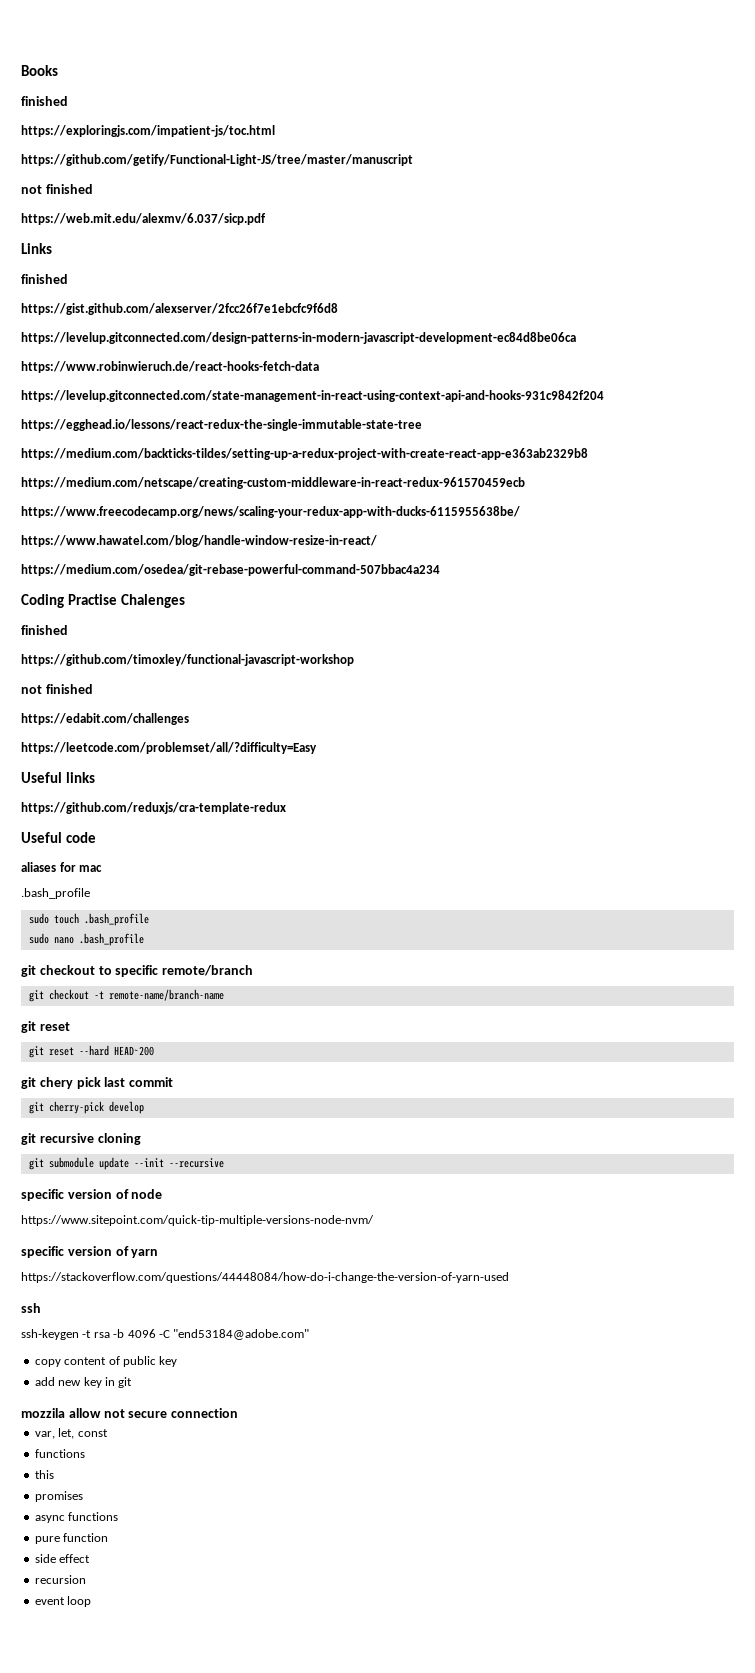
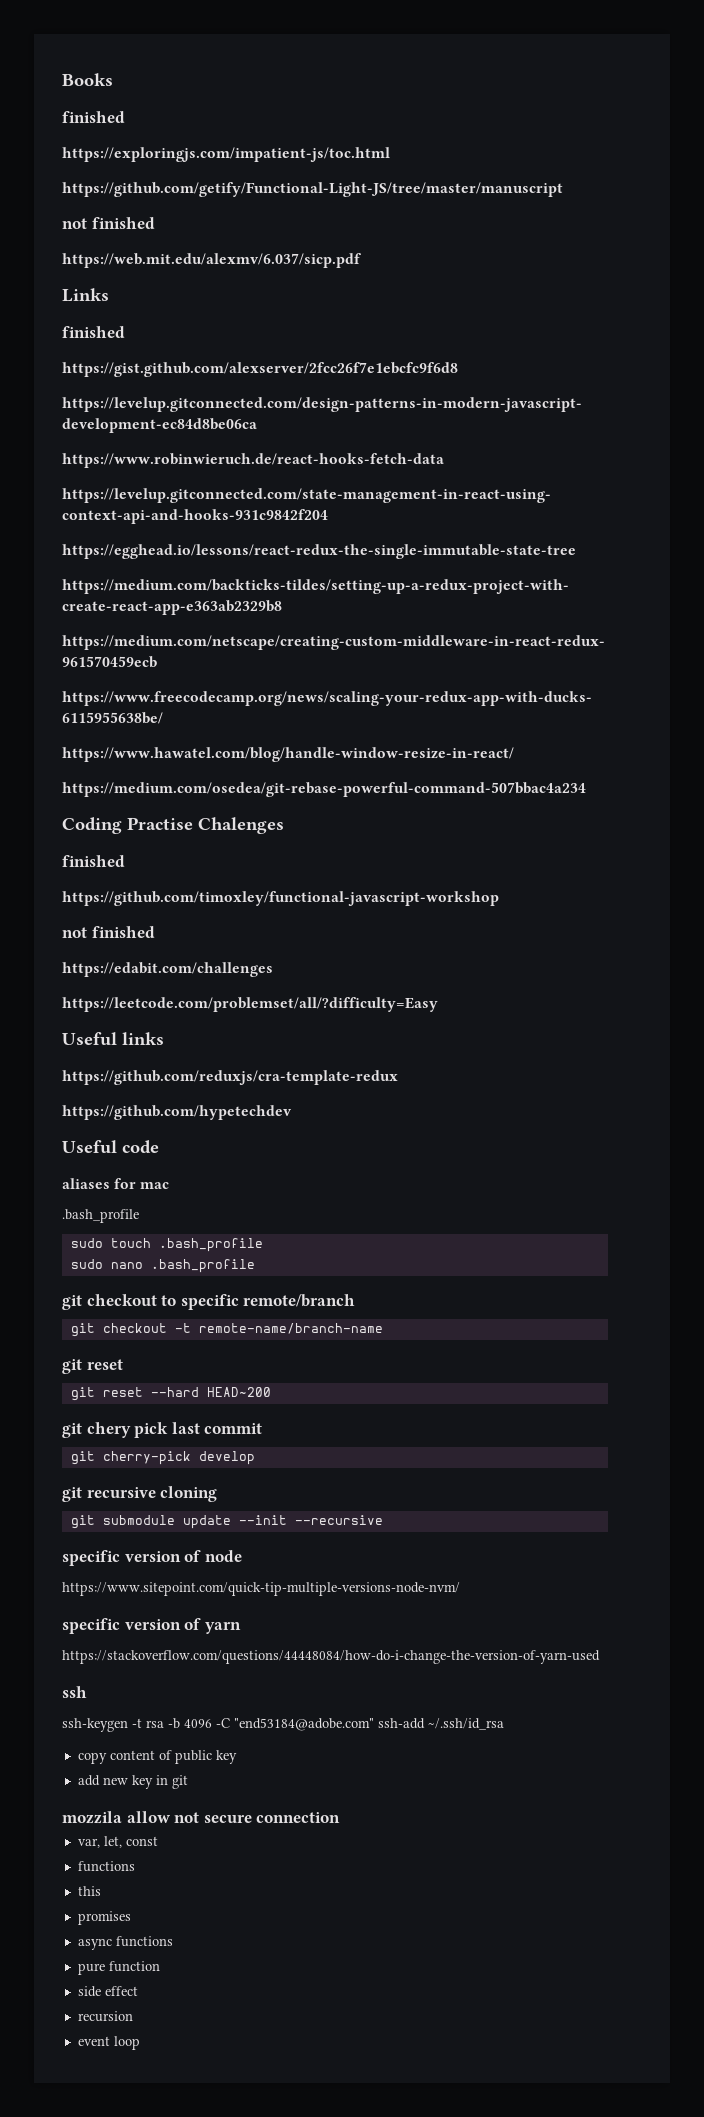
+ https://github.com/hypetechdev
- ssh-keygen -t rsa -b 4096 -C "end53184@adobe.com"
+ ssh-keygen -t rsa -b 4096 -C "end53184@adobe.com" ssh-add ~/.ssh/id_rsa

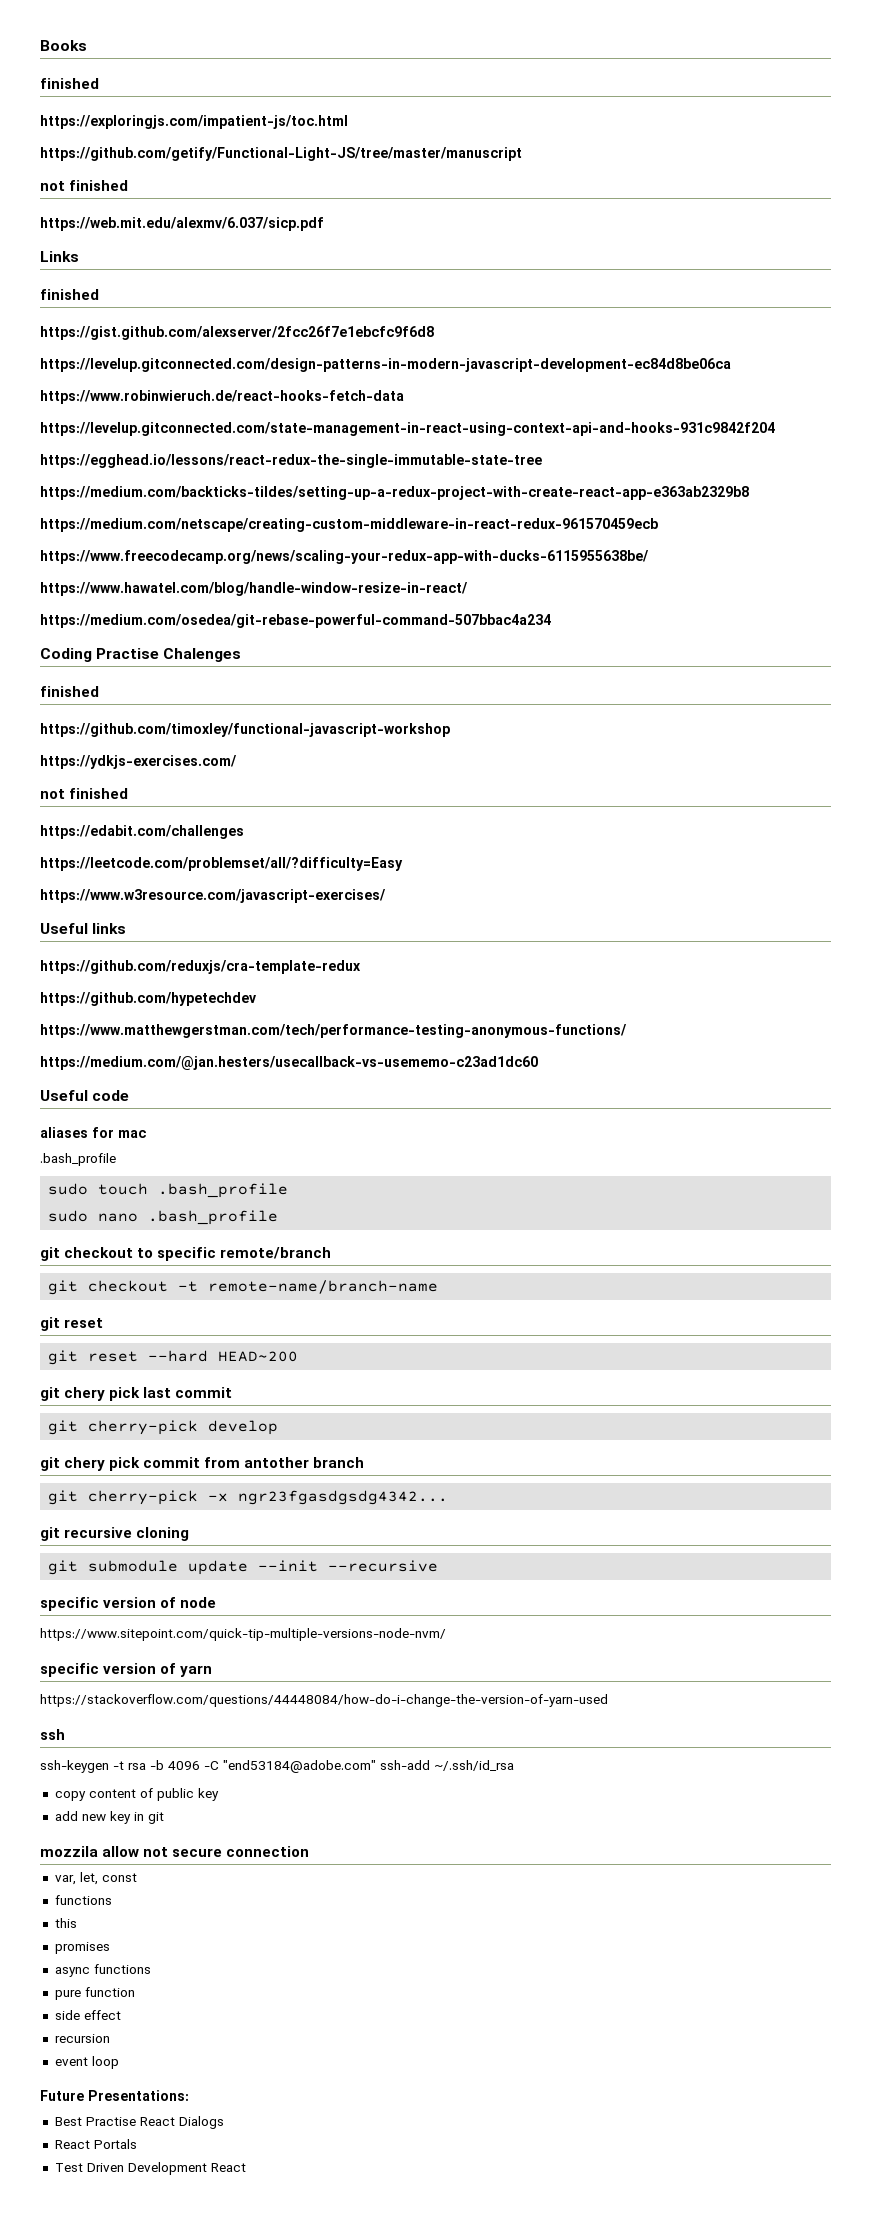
+ https://ydkjs-exercises.com/
+ https://www.w3resource.com/javascript-exercises/
+ https://www.matthewgerstman.com/tech/performance-testing-anonymous-functions/
+ https://medium.com/@jan.hesters/usecallback-vs-usememo-c23ad1dc60
+ git chery pick commit from antother branch
+ git cherry-pick -x ngr23fgasdgsdg4342...
+ Future Presentations:
+ Best Practise React Dialogs
+ React Portals
+ Test Driven Development React

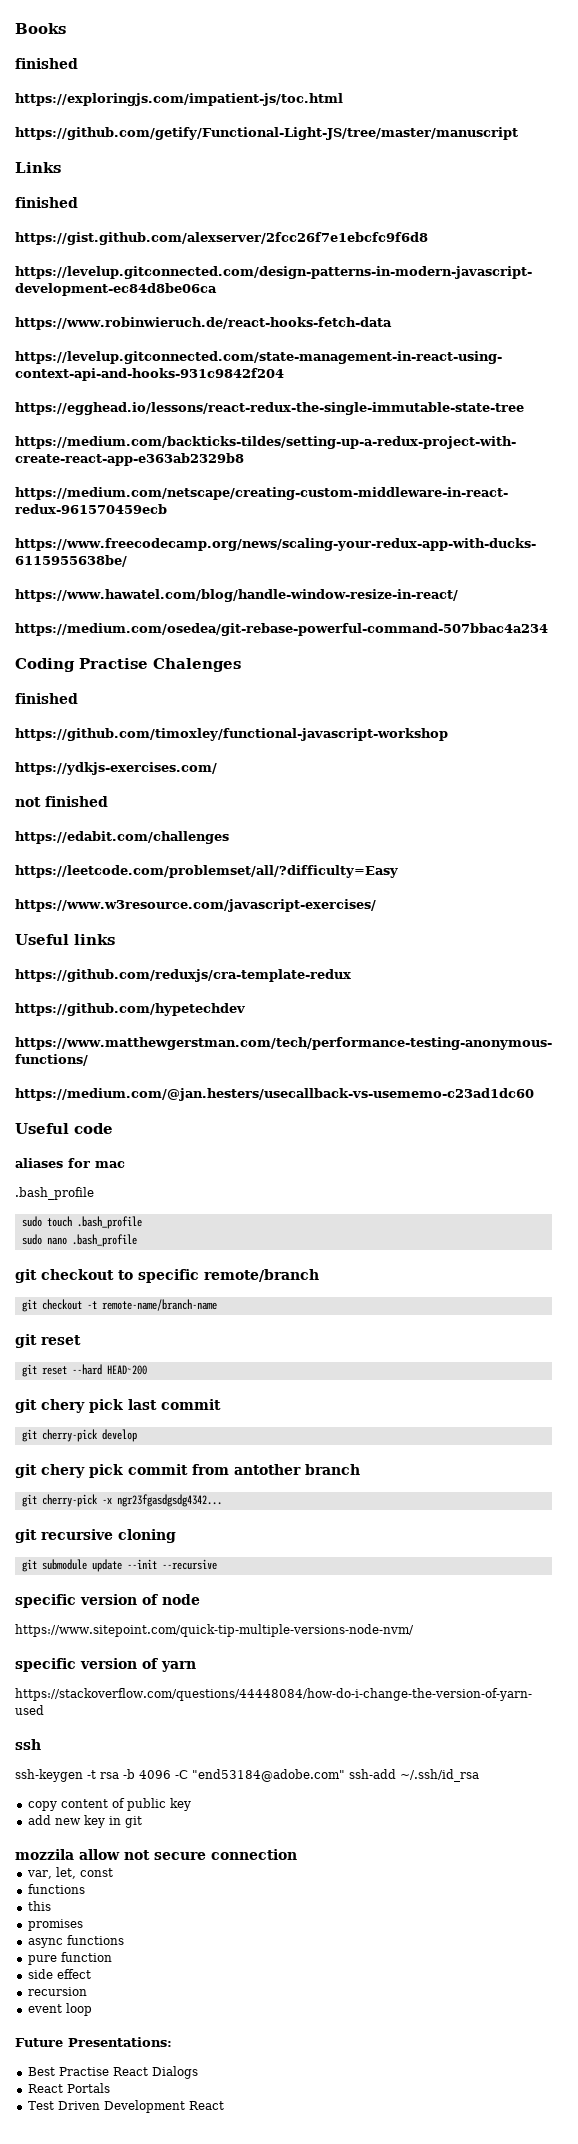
  https://github.com/getify/Functional-Light-JS/tree/master/manuscript
- not finished
- https://web.mit.edu/alexmv/6.037/sicp.pdf

